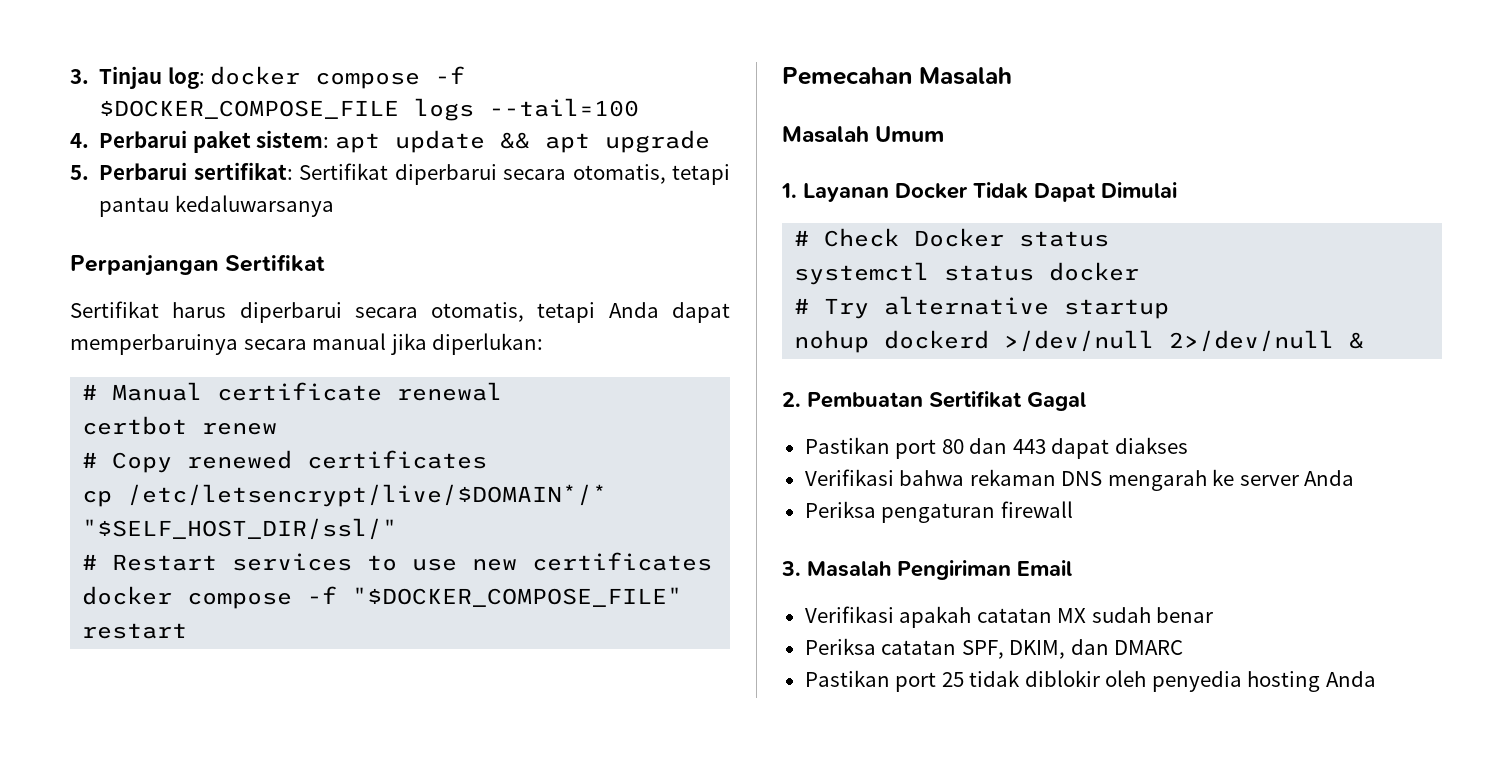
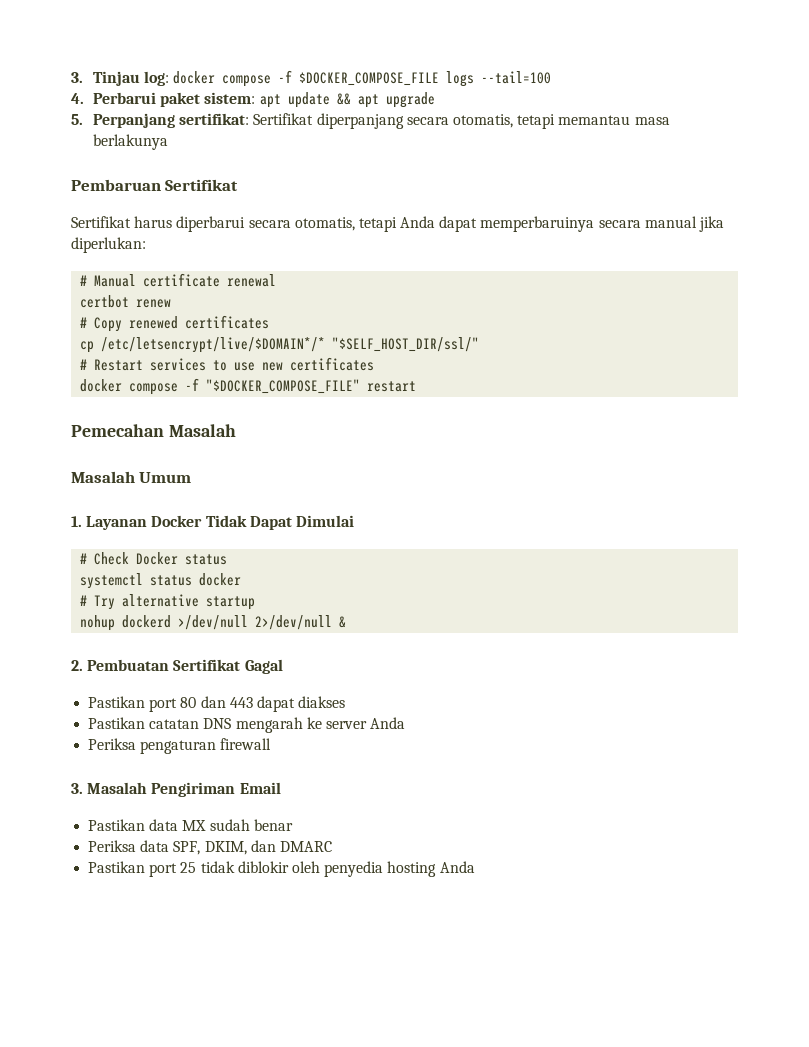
- 5. Perbarui sertifikat: Sertifikat diperbarui secara otomatis, tetapi pantau kedaluwarsanya
- Perpanjangan Sertifikat
+ 5. Perpanjang sertifikat: Sertifikat diperpanjang secara otomatis, tetapi memantau masa berlakunya
+ Pembaruan Sertifikat
- Verifikasi bahwa rekaman DNS mengarah ke server Anda
+ Pastikan catatan DNS mengarah ke server Anda
- Verifikasi apakah catatan MX sudah benar
+ Pastikan data MX sudah benar
- Periksa catatan SPF, DKIM, dan DMARC
+ Periksa data SPF, DKIM, dan DMARC

